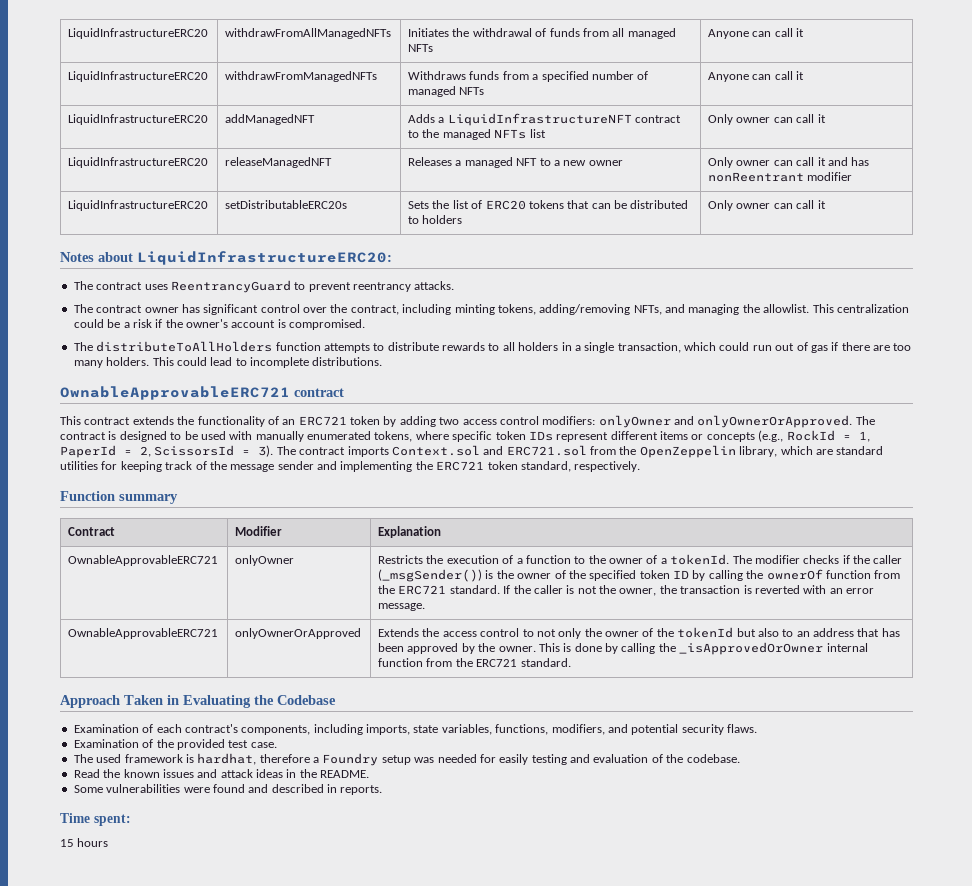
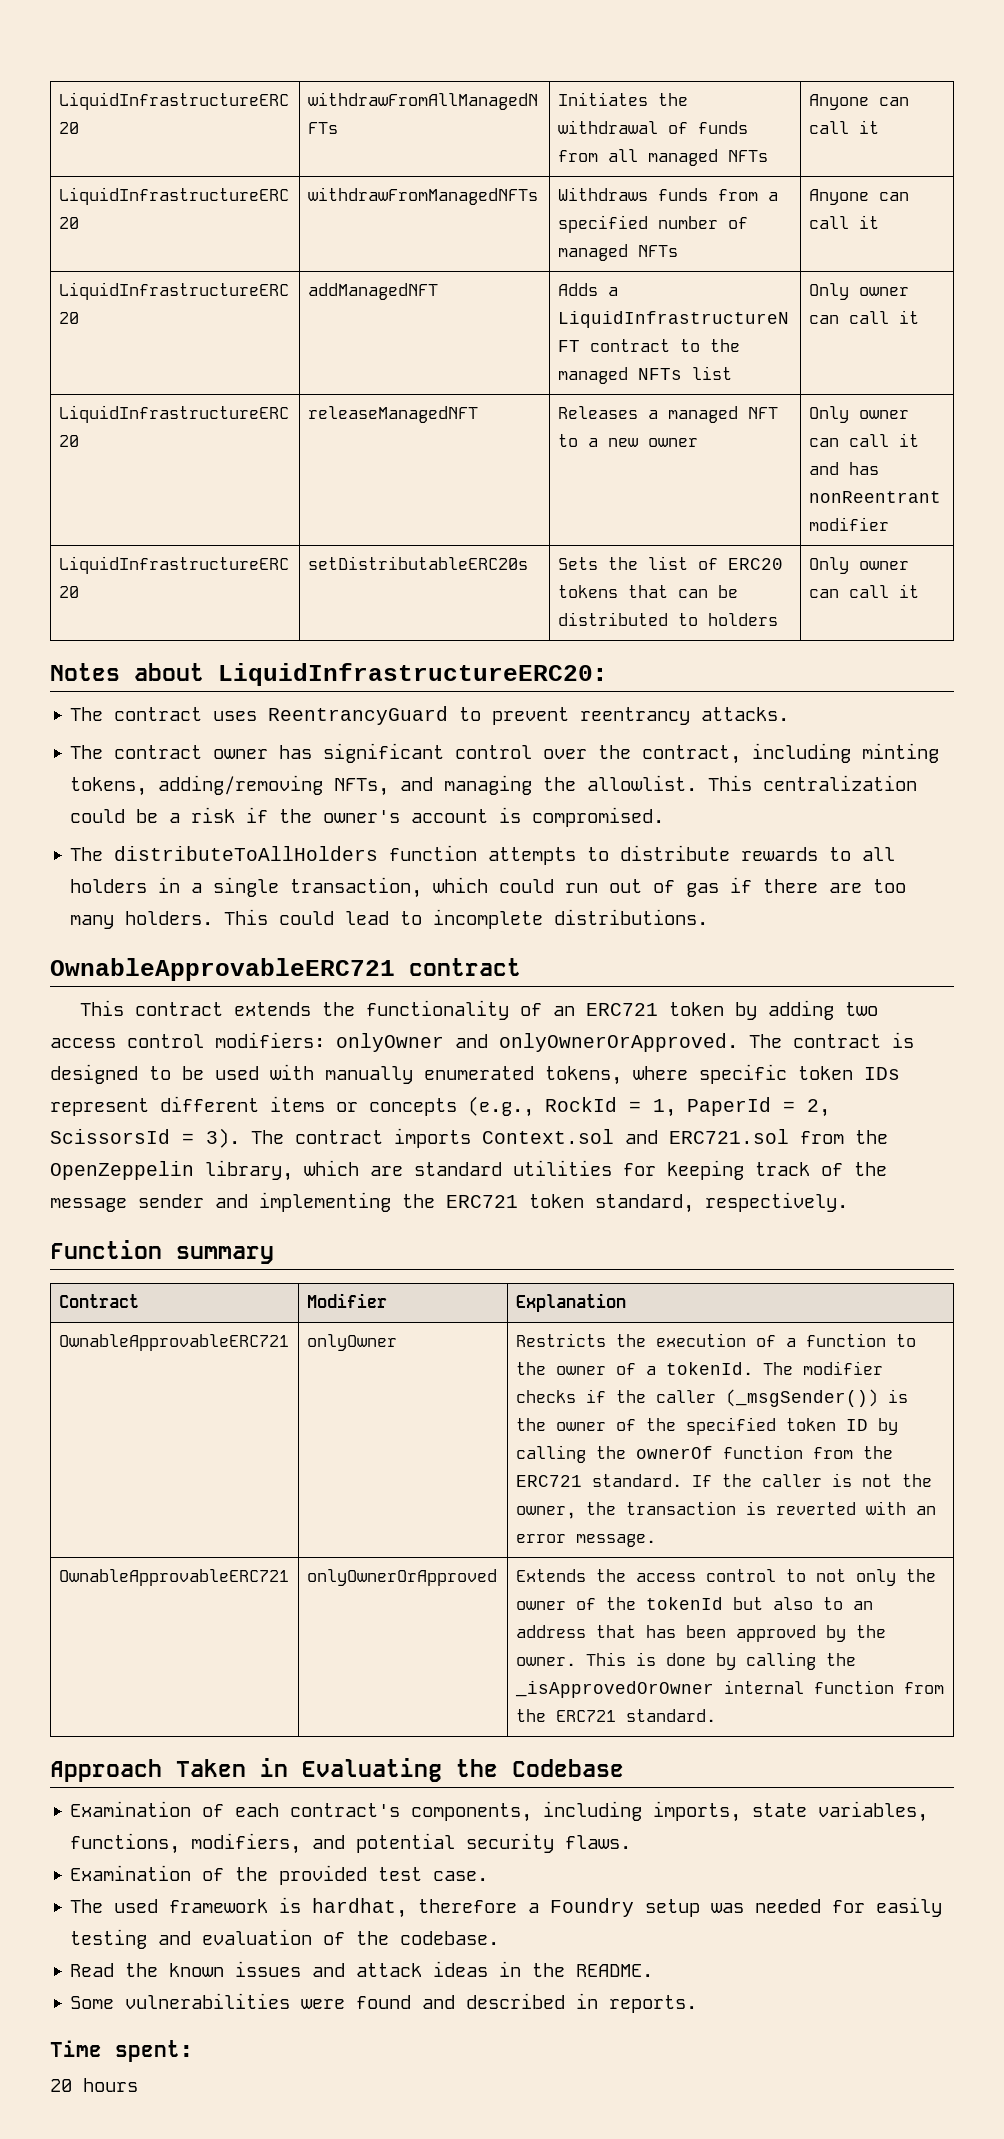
- 15 hours
+ 20 hours

